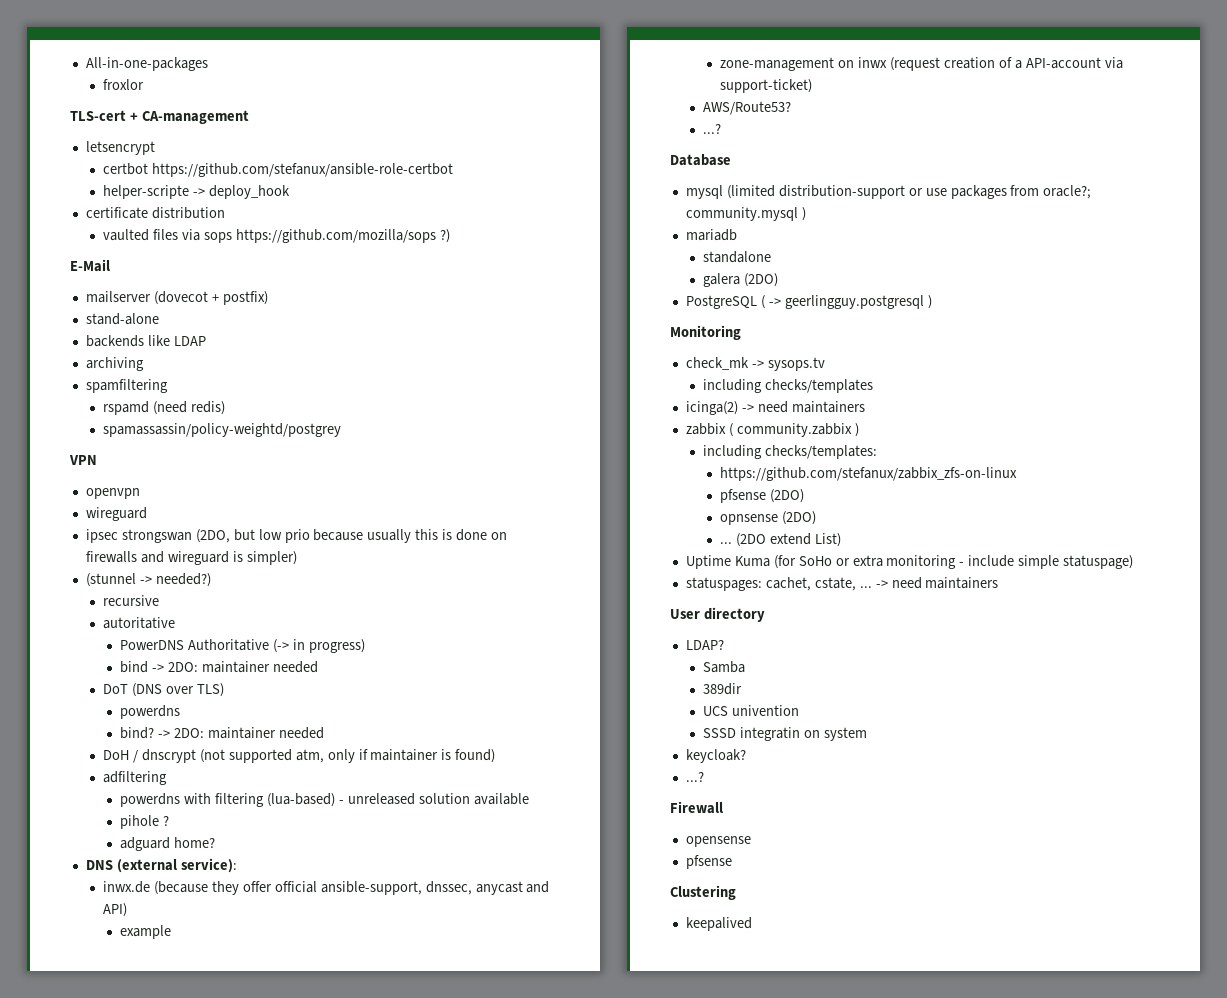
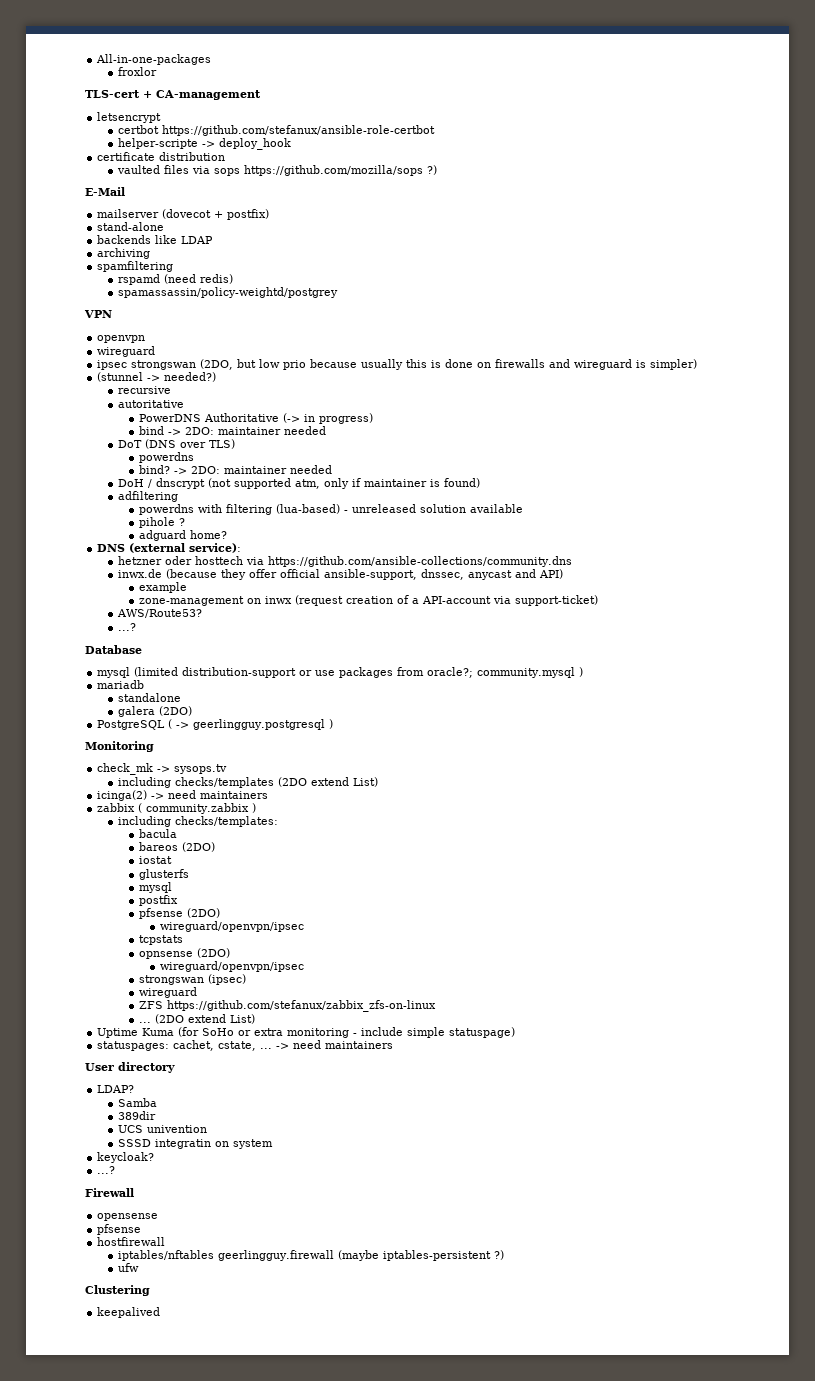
+ hetzner oder hosttech via https://github.com/ansible-collections/community.dns
- including checks/templates
+ including checks/templates (2DO extend List)
- https://github.com/stefanux/zabbix_zfs-on-linux
+ bacula
+ bareos (2DO)
+ iostat
+ glusterfs
+ mysql
+ postfix
  pfsense (2DO)
+ wireguard/openvpn/ipsec
+ tcpstats
  opnsense (2DO)
+ wireguard/openvpn/ipsec
+ strongswan (ipsec)
+ wireguard
+ ZFS https://github.com/stefanux/zabbix_zfs-on-linux
+ hostfirewall
+ iptables/nftables geerlingguy.firewall (maybe iptables-persistent ?)
+ ufw

